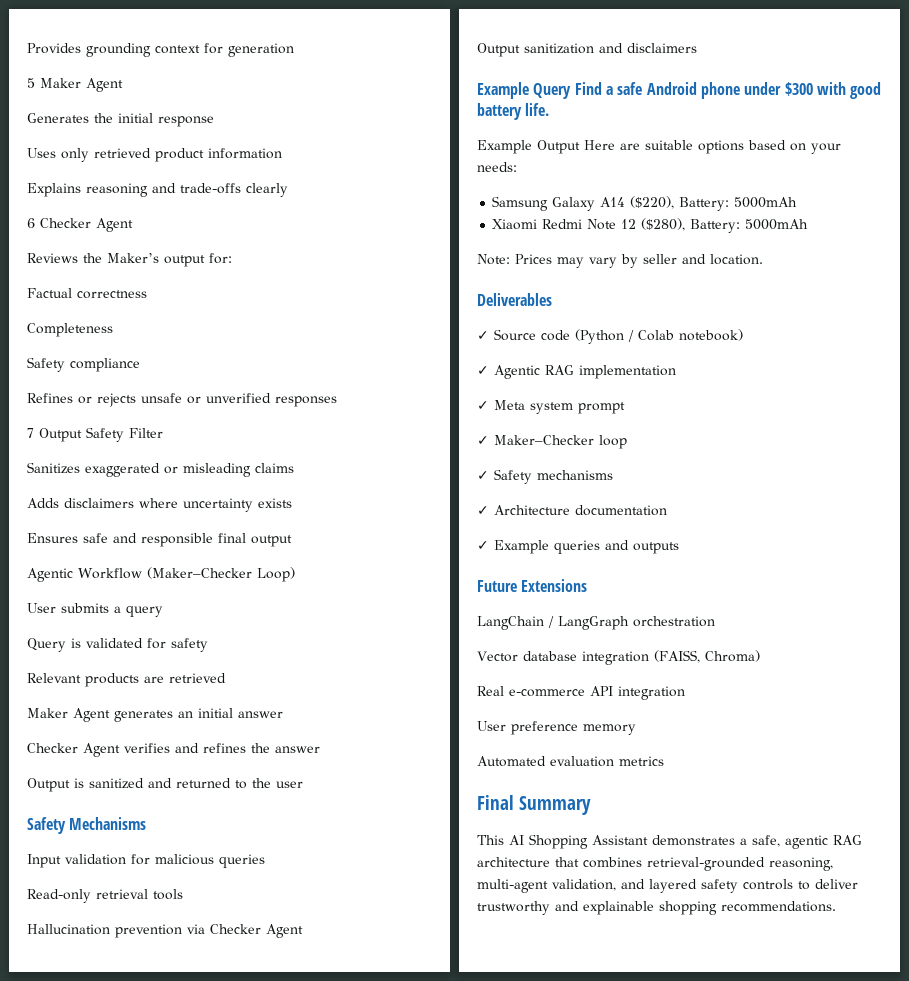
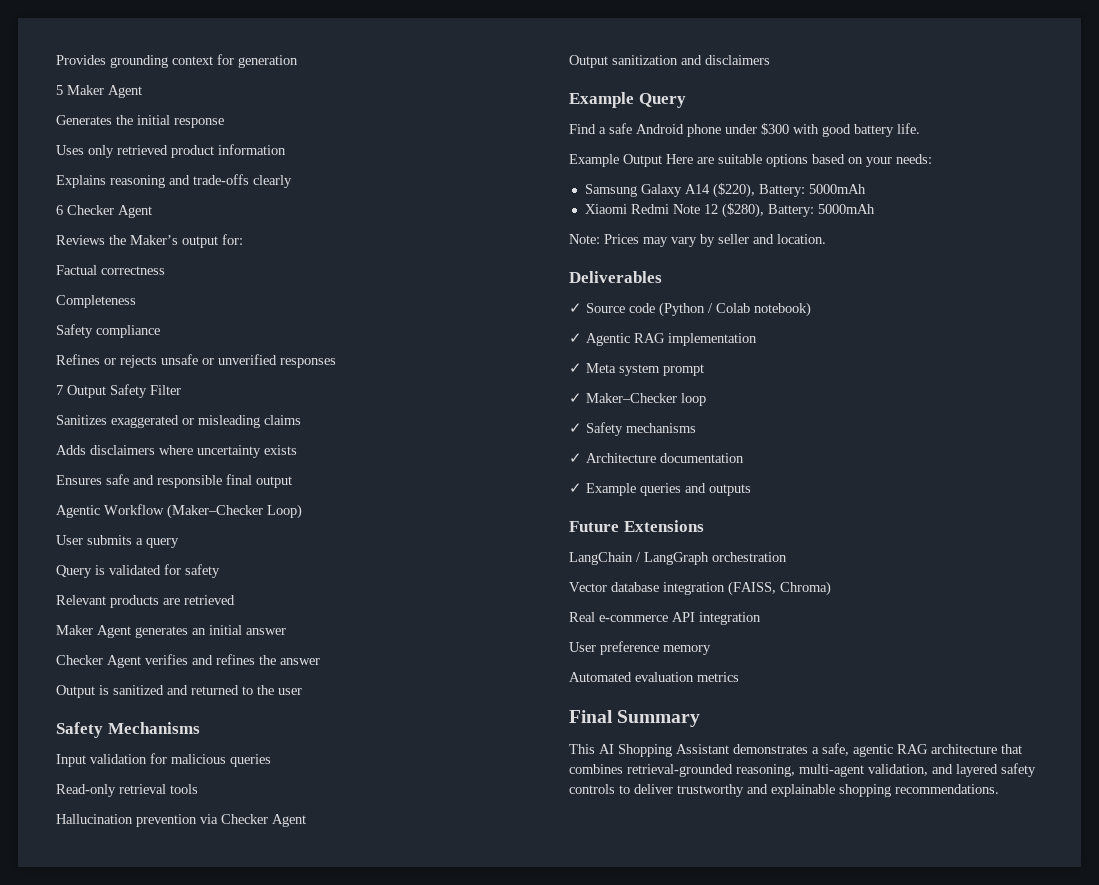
- Example Query Find a safe Android phone under $300 with good battery life.
+ Example Query
+ Find a safe Android phone under $300 with good battery life.

